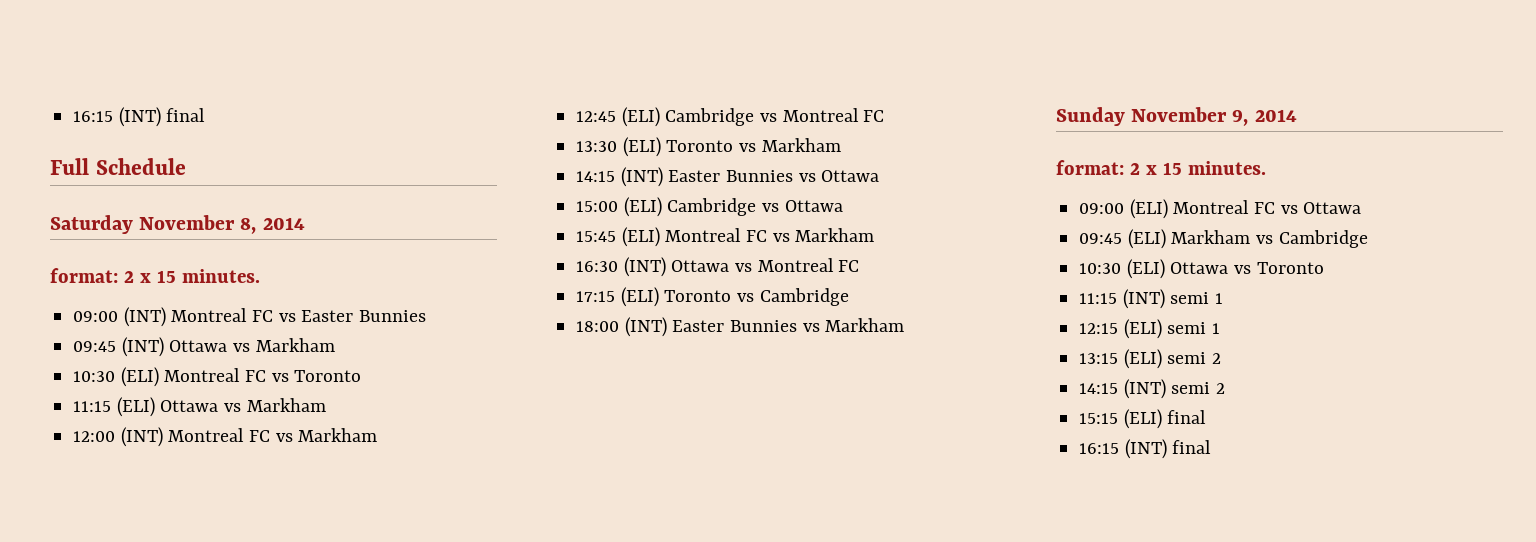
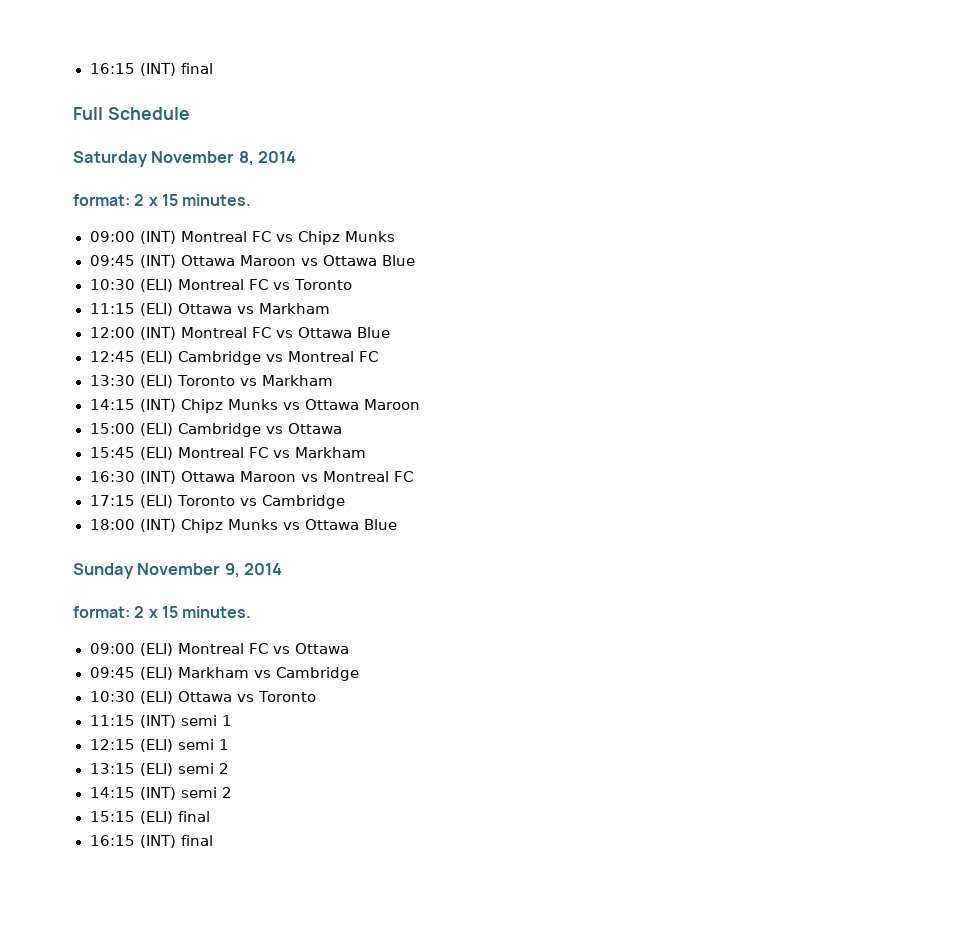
- 09:00 (INT) Montreal FC vs Easter Bunnies
+ 09:00 (INT) Montreal FC vs Chipz Munks
- 09:45 (INT) Ottawa vs Markham
+ 09:45 (INT) Ottawa Maroon vs Ottawa Blue
- 12:00 (INT) Montreal FC vs Markham
+ 12:00 (INT) Montreal FC vs Ottawa Blue
- 14:15 (INT) Easter Bunnies vs Ottawa
+ 14:15 (INT) Chipz Munks vs Ottawa Maroon
- 16:30 (INT) Ottawa vs Montreal FC
+ 16:30 (INT) Ottawa Maroon vs Montreal FC
- 18:00 (INT) Easter Bunnies vs Markham
+ 18:00 (INT) Chipz Munks vs Ottawa Blue

